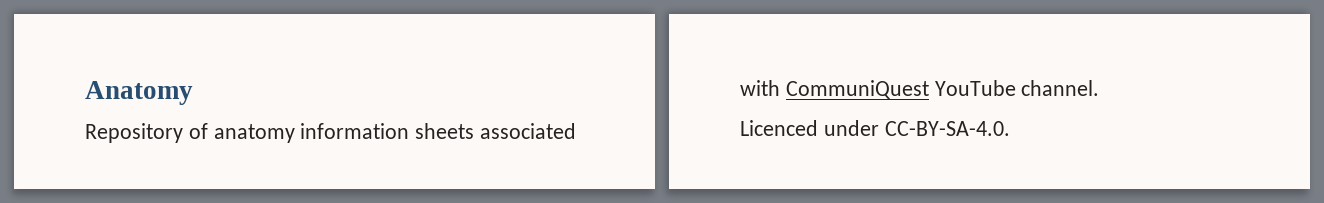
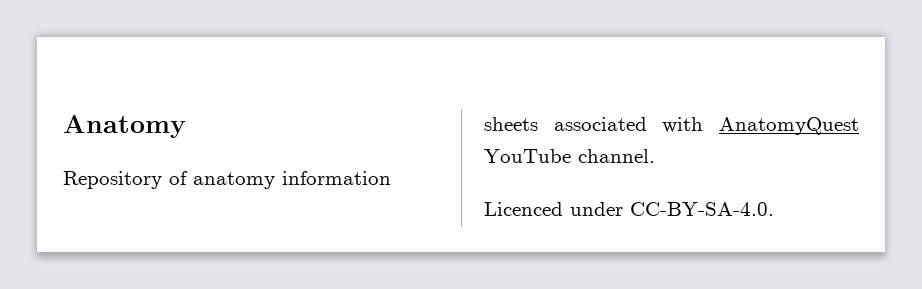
- Repository of anatomy information sheets associated with CommuniQuest YouTube channel.
+ Repository of anatomy information sheets associated with AnatomyQuest YouTube channel.

